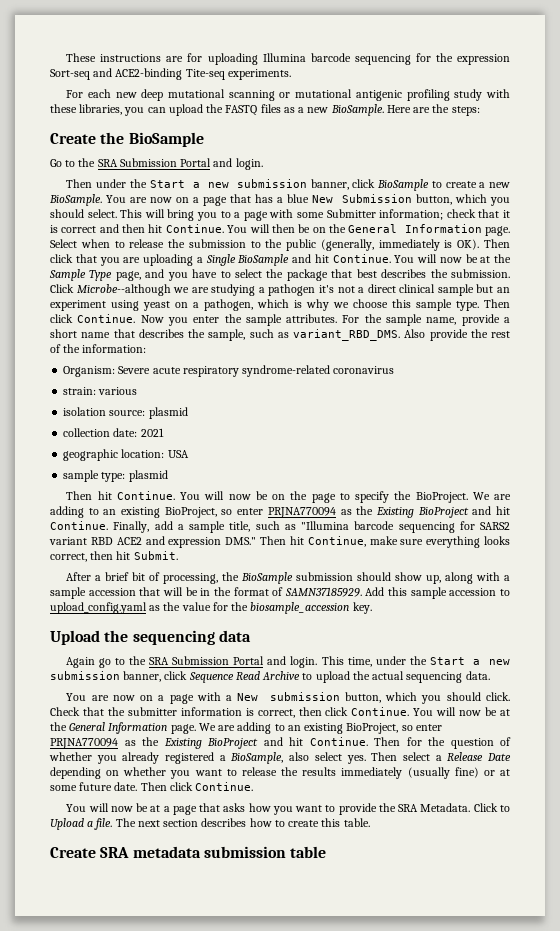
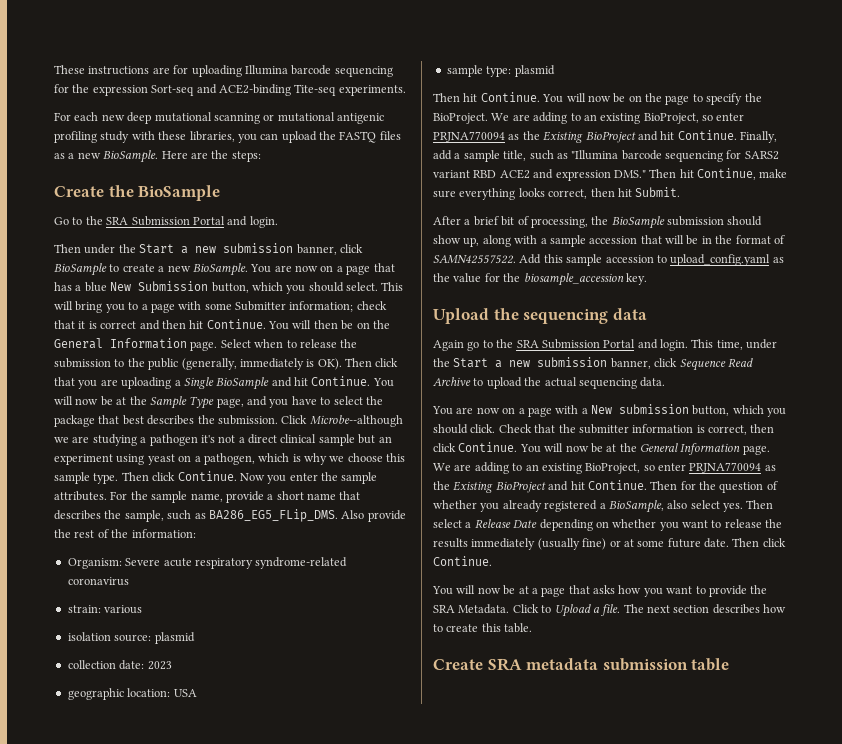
- For the sample name, provide a short name that describes the sample, such as variant_RBD_DMS.
+ For the sample name, provide a short name that describes the sample, such as BA286_EG5_FLip_DMS.
- collection date: 2021
+ collection date: 2023
- After a brief bit of processing, the BioSample submission should show up, along with a sample accession that will be in the format of SAMN37185929.
+ After a brief bit of processing, the BioSample submission should show up, along with a sample accession that will be in the format of SAMN42557522.

